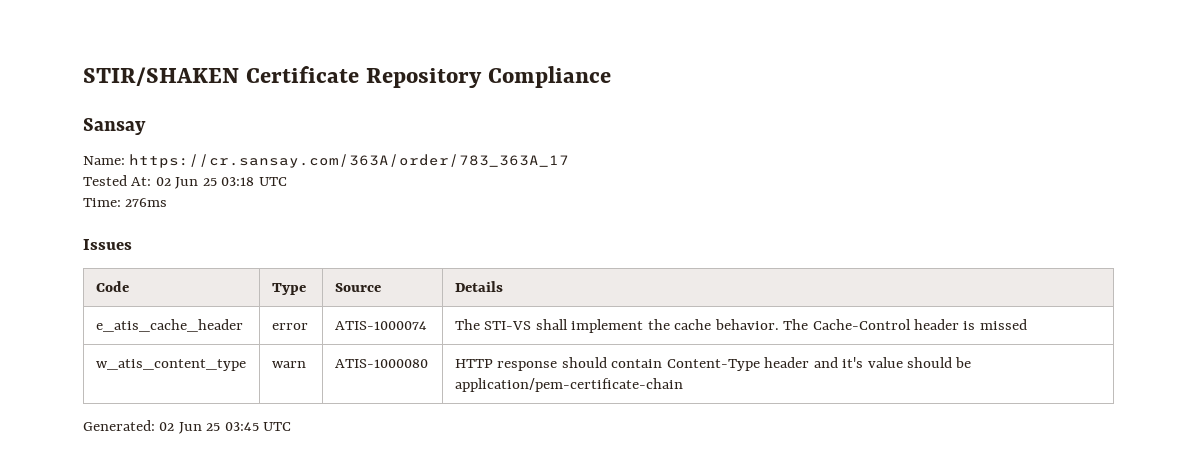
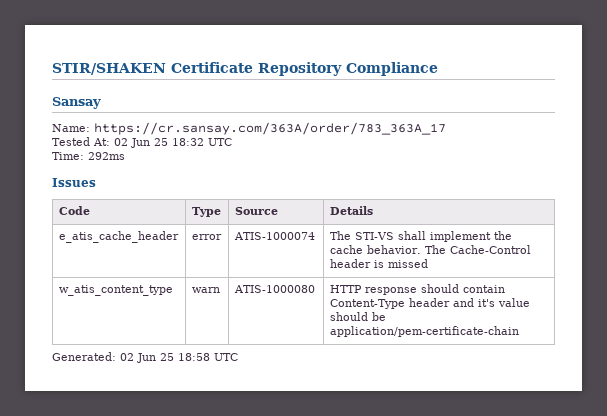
- Tested At: 02 Jun 25 03:18 UTC
+ Tested At: 02 Jun 25 18:32 UTC
- Time: 276ms
+ Time: 292ms
- Generated: 02 Jun 25 03:45 UTC
+ Generated: 02 Jun 25 18:58 UTC

